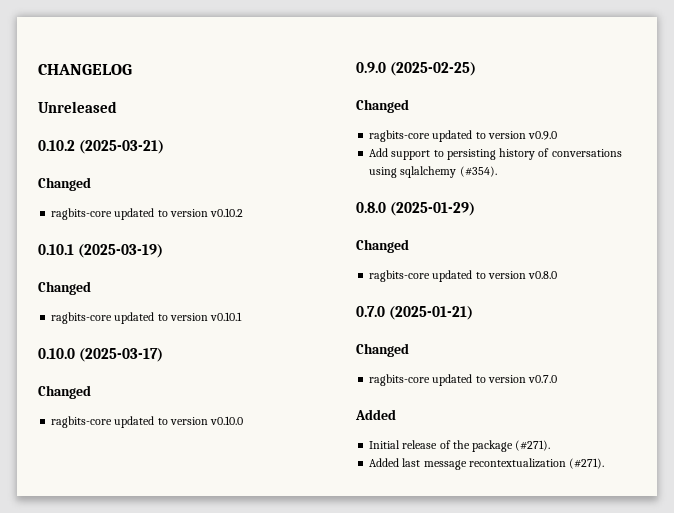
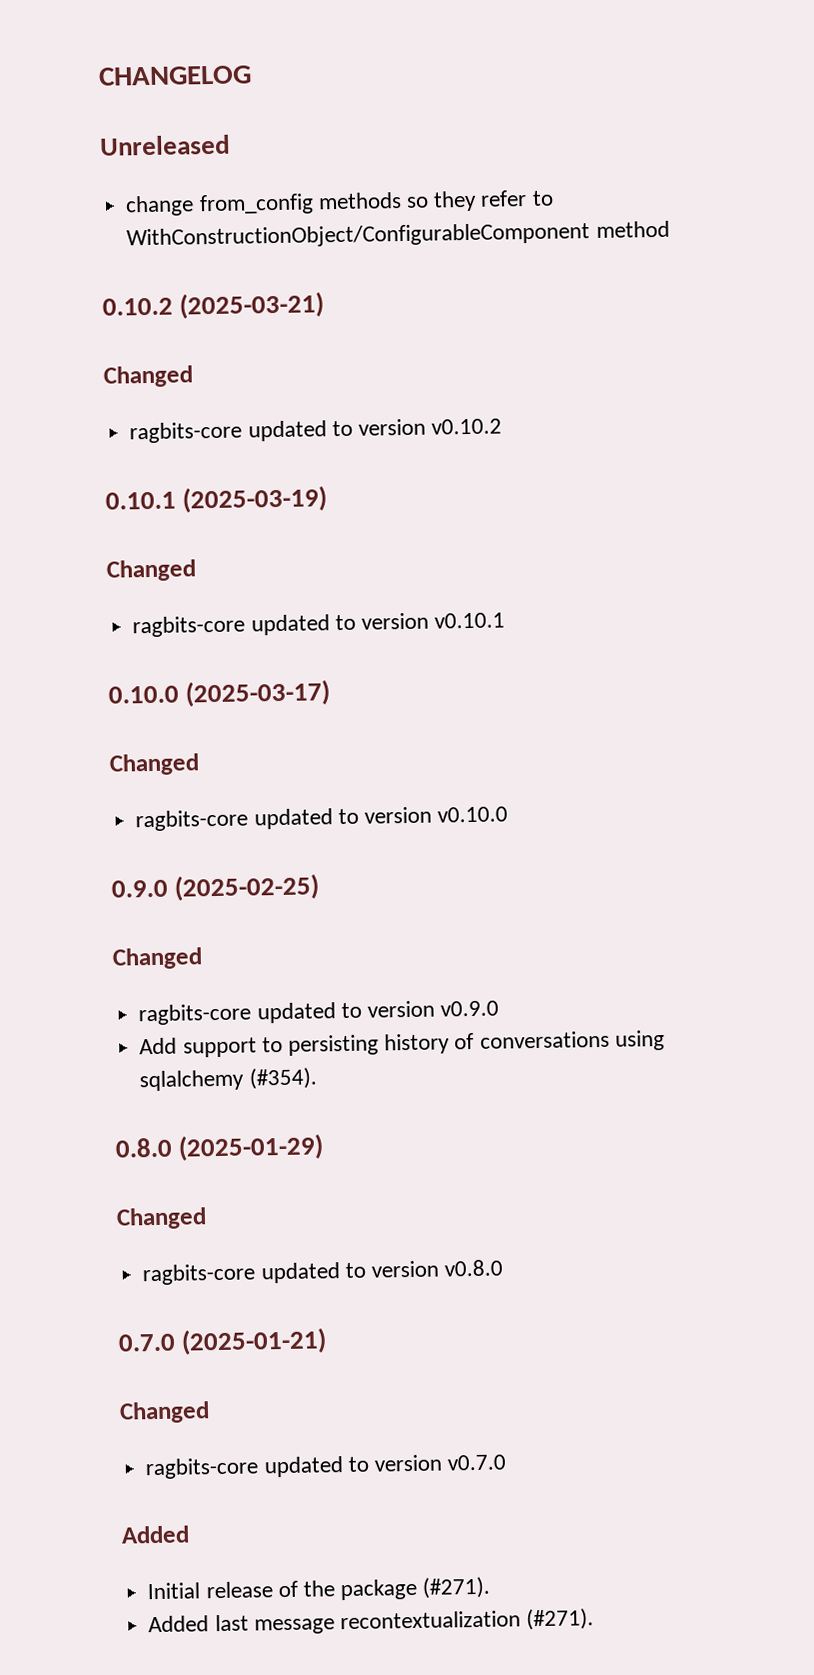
+ change from_config methods so they refer to WithConstructionObject/ConfigurableComponent method

